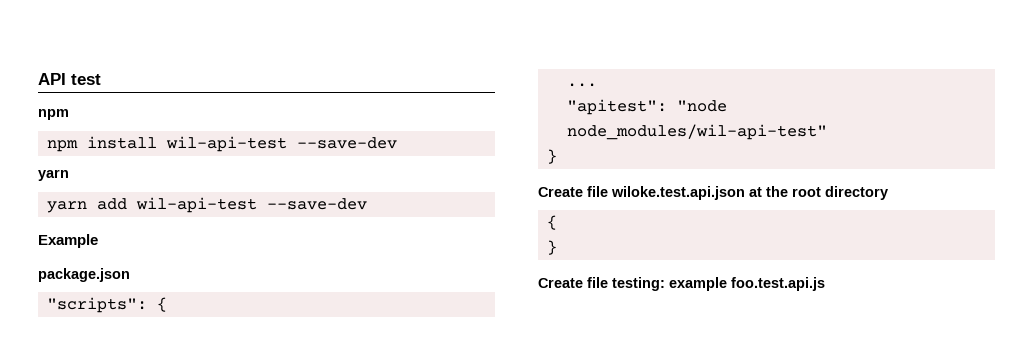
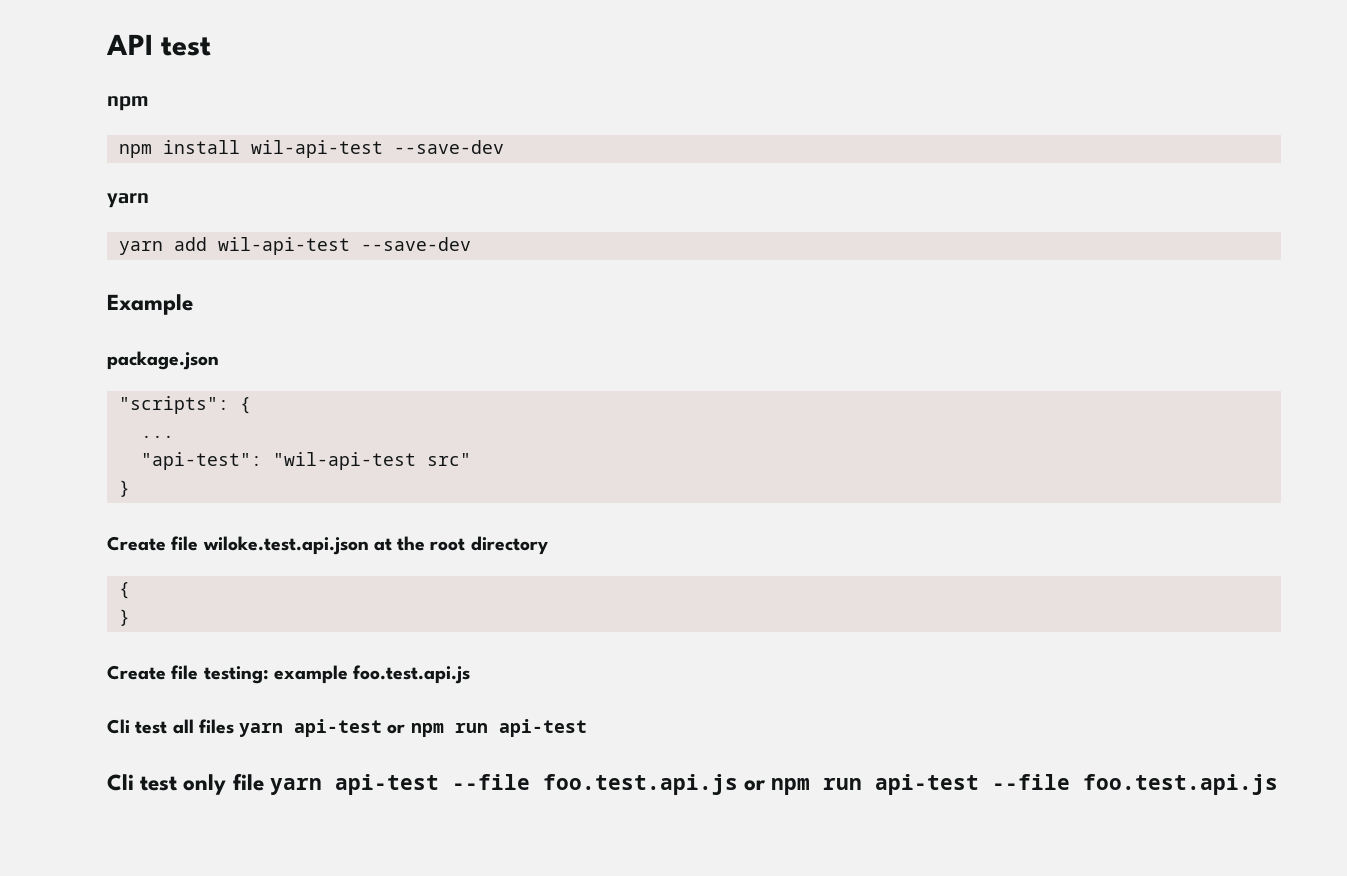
- "apitest": "node node_modules/wil-api-test"
+ "api-test": "wil-api-test src"
+ Cli test all files yarn api-test or npm run api-test
+ Cli test only file yarn api-test --file foo.test.api.js or npm run api-test --file foo.test.api.js

